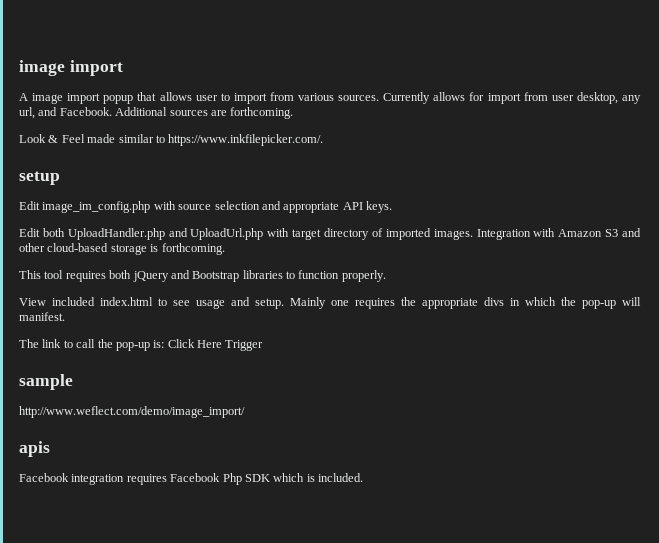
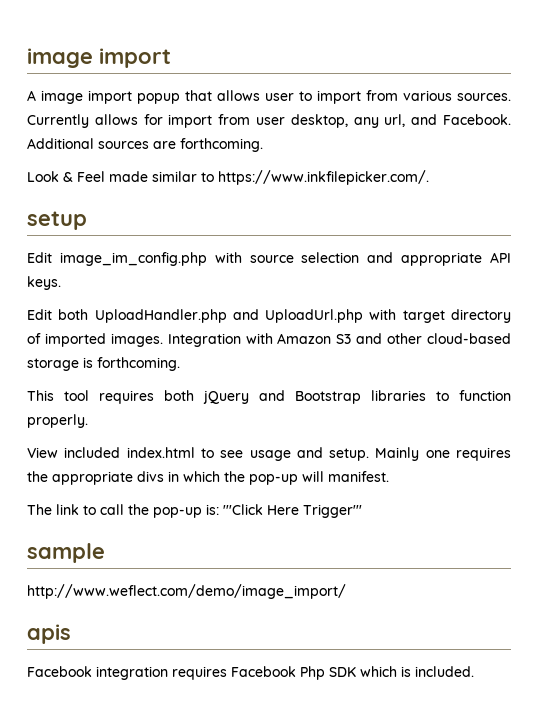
- The link to call the pop-up is: Click Here Trigger
+ The link to call the pop-up is: '''Click Here Trigger'''

